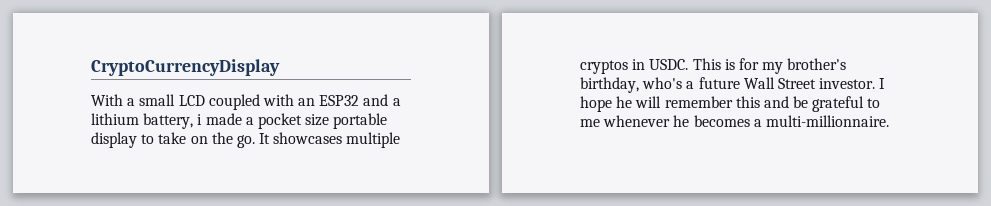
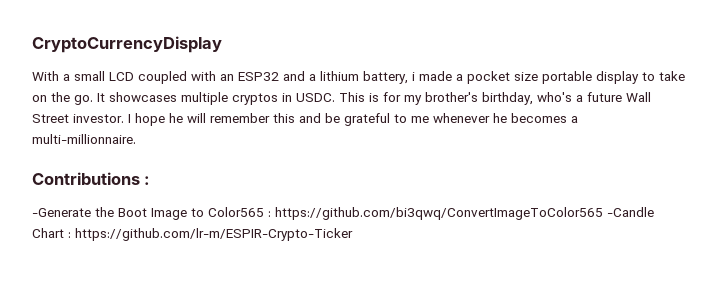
+ Contributions :
+ -Generate the Boot Image to Color565 : https://github.com/bi3qwq/ConvertImageToColor565 -Candle Chart : https://github.com/lr-m/ESPIR-Crypto-Ticker

